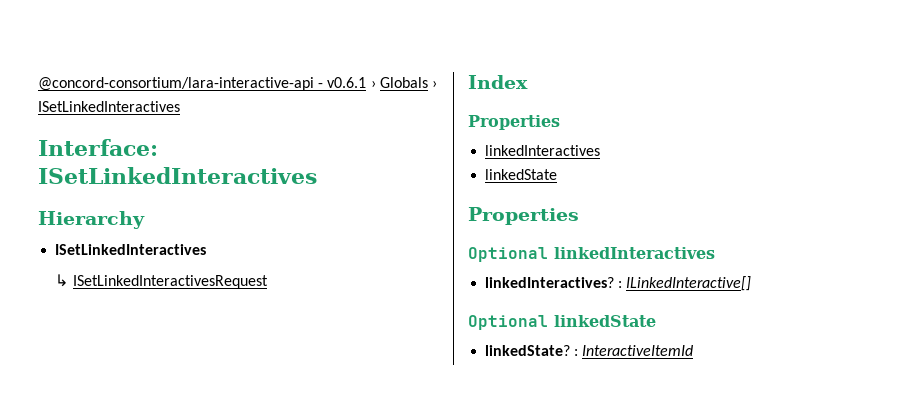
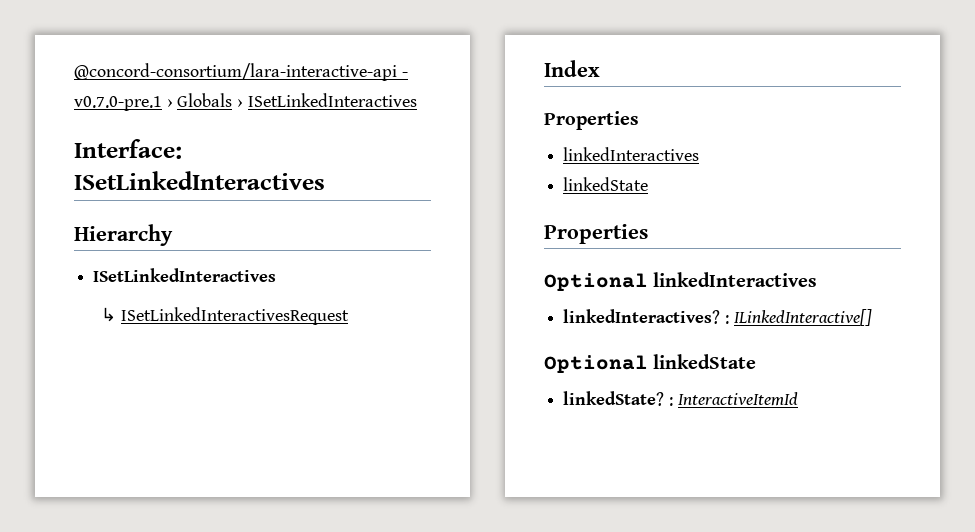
- @concord-consortium/lara-interactive-api - v0.6.1 › Globals › ISetLinkedInteractives
+ @concord-consortium/lara-interactive-api - v0.7.0-pre.1 › Globals › ISetLinkedInteractives

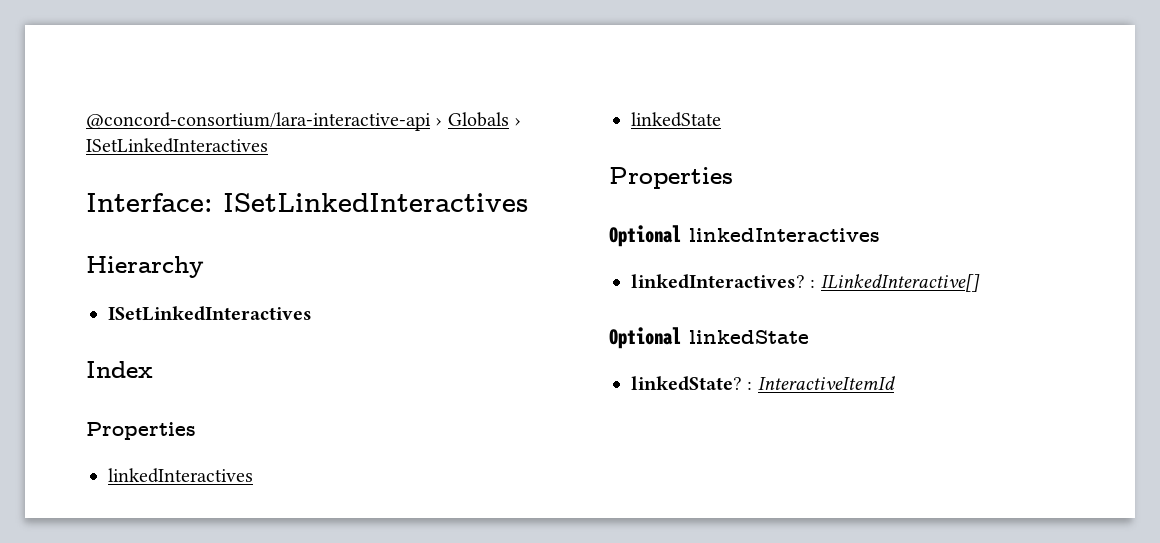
- @concord-consortium/lara-interactive-api - v0.7.0-pre.1 › Globals › ISetLinkedInteractives
+ @concord-consortium/lara-interactive-api › Globals › ISetLinkedInteractives
- ↳ ISetLinkedInteractivesRequest

